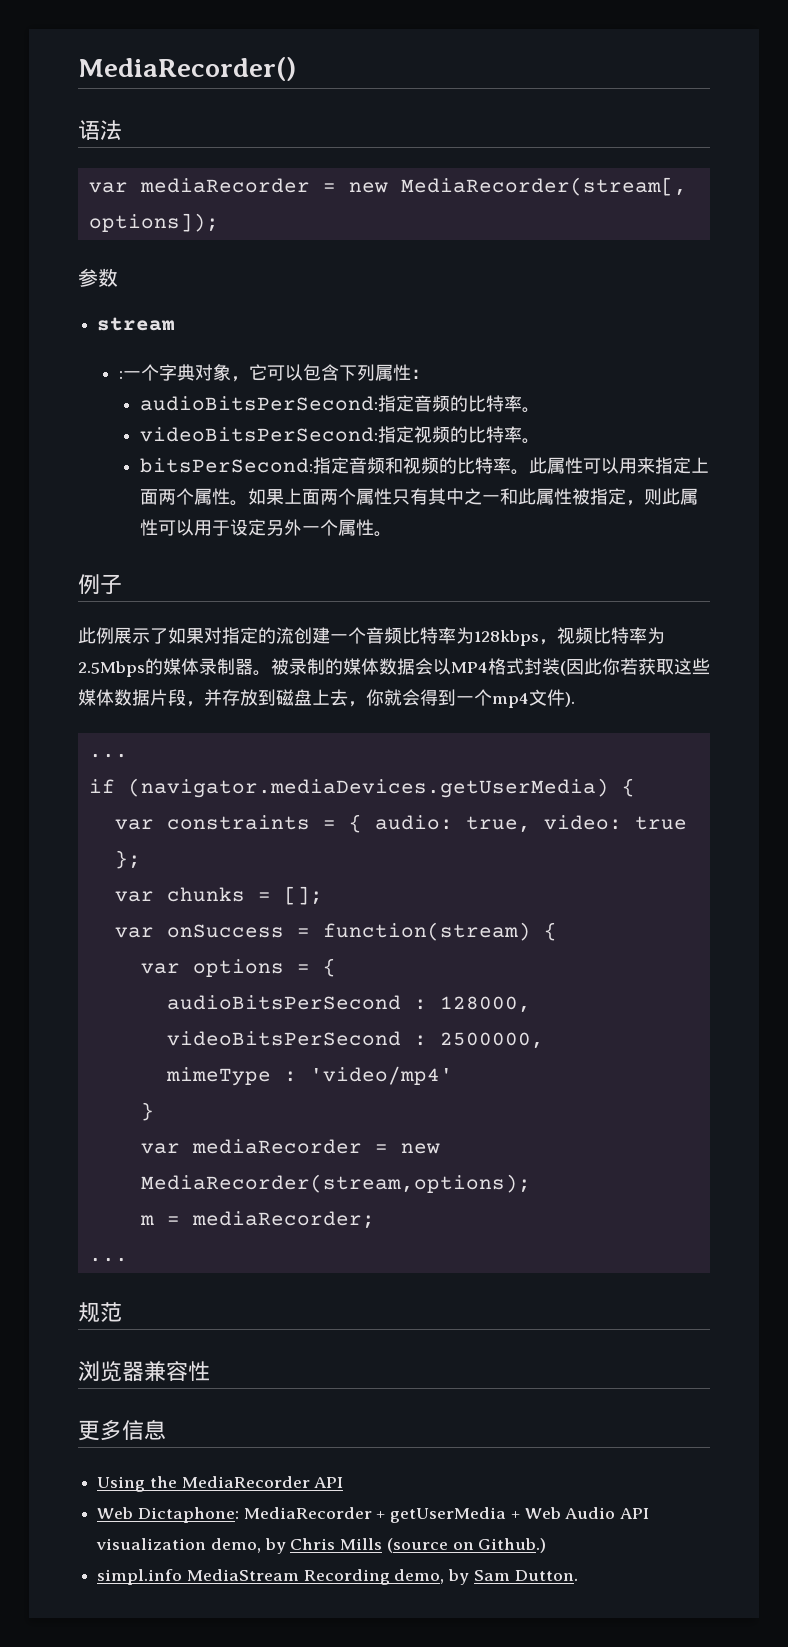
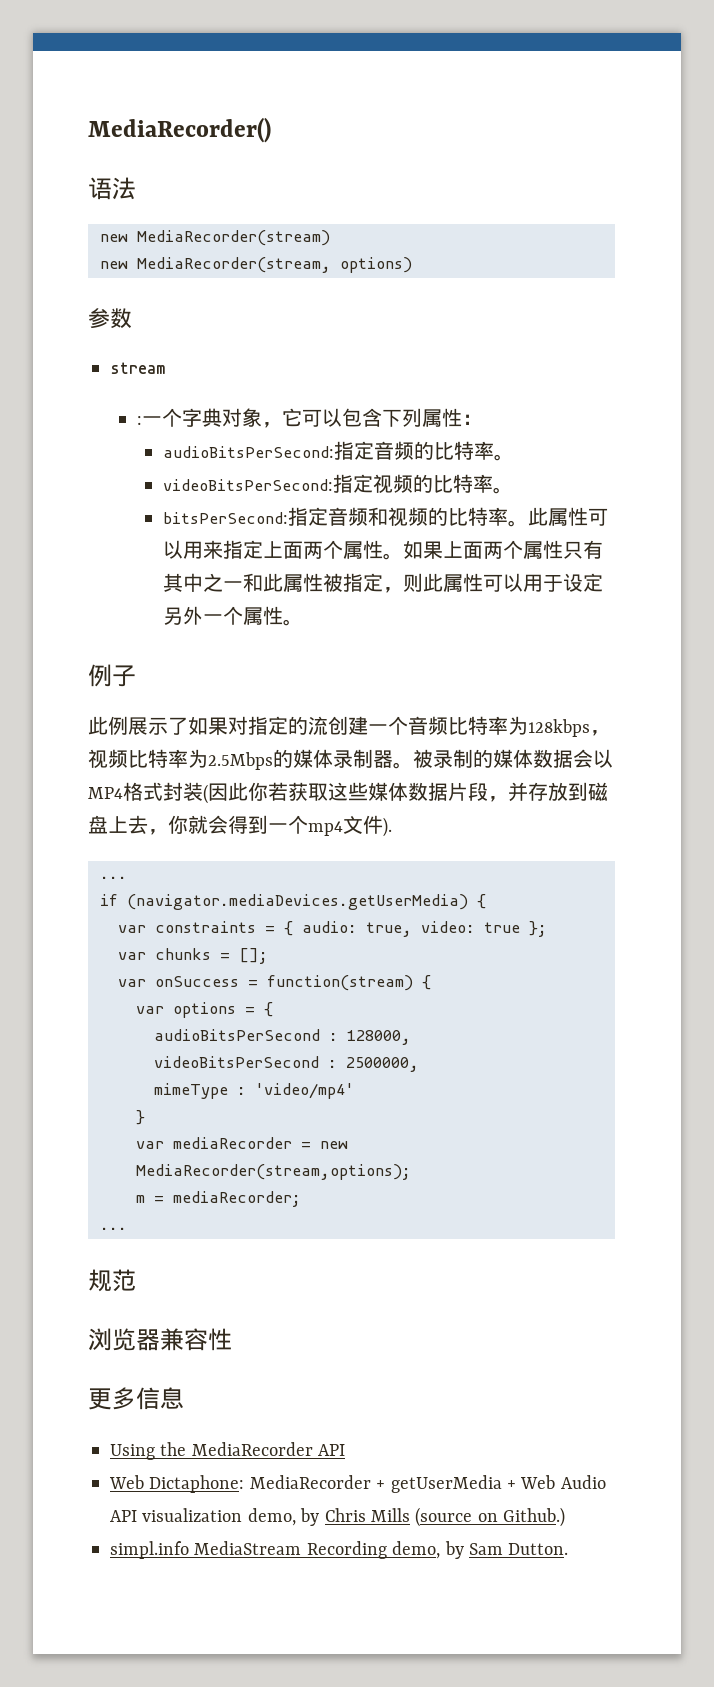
- var mediaRecorder = new MediaRecorder(stream[, options]);
+ new MediaRecorder(stream)
+ new MediaRecorder(stream, options)

